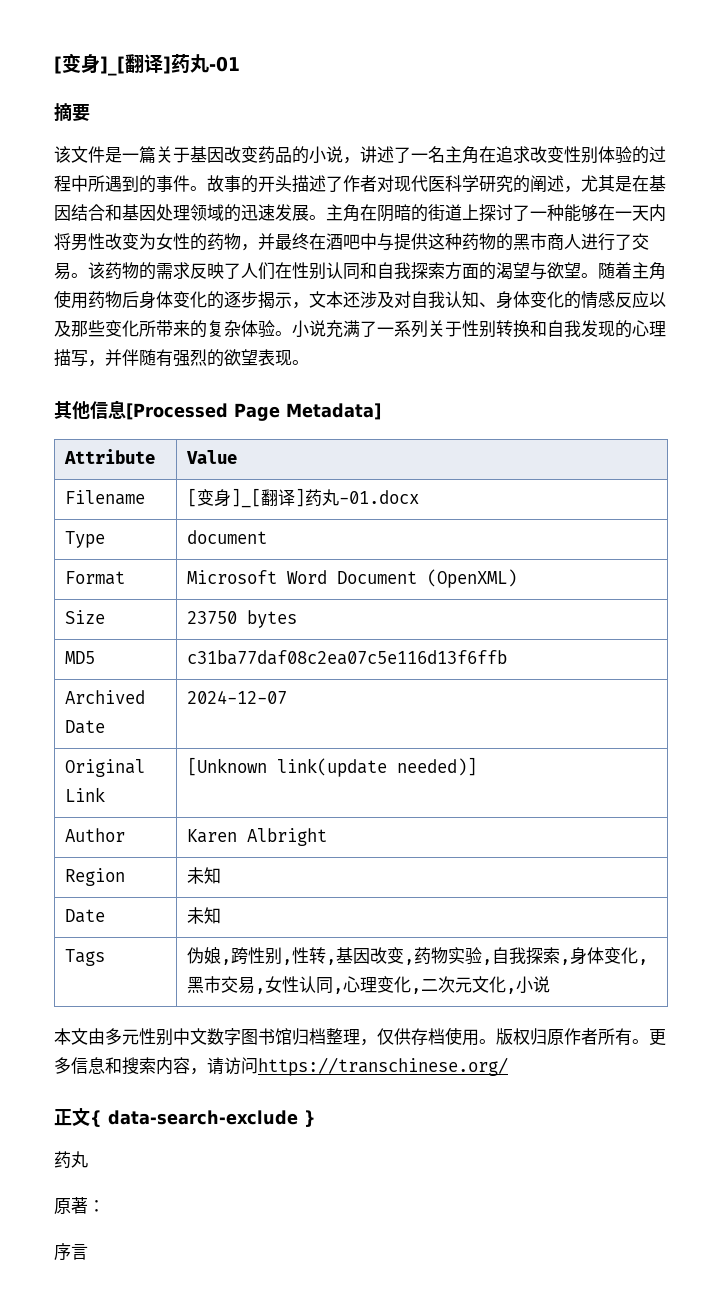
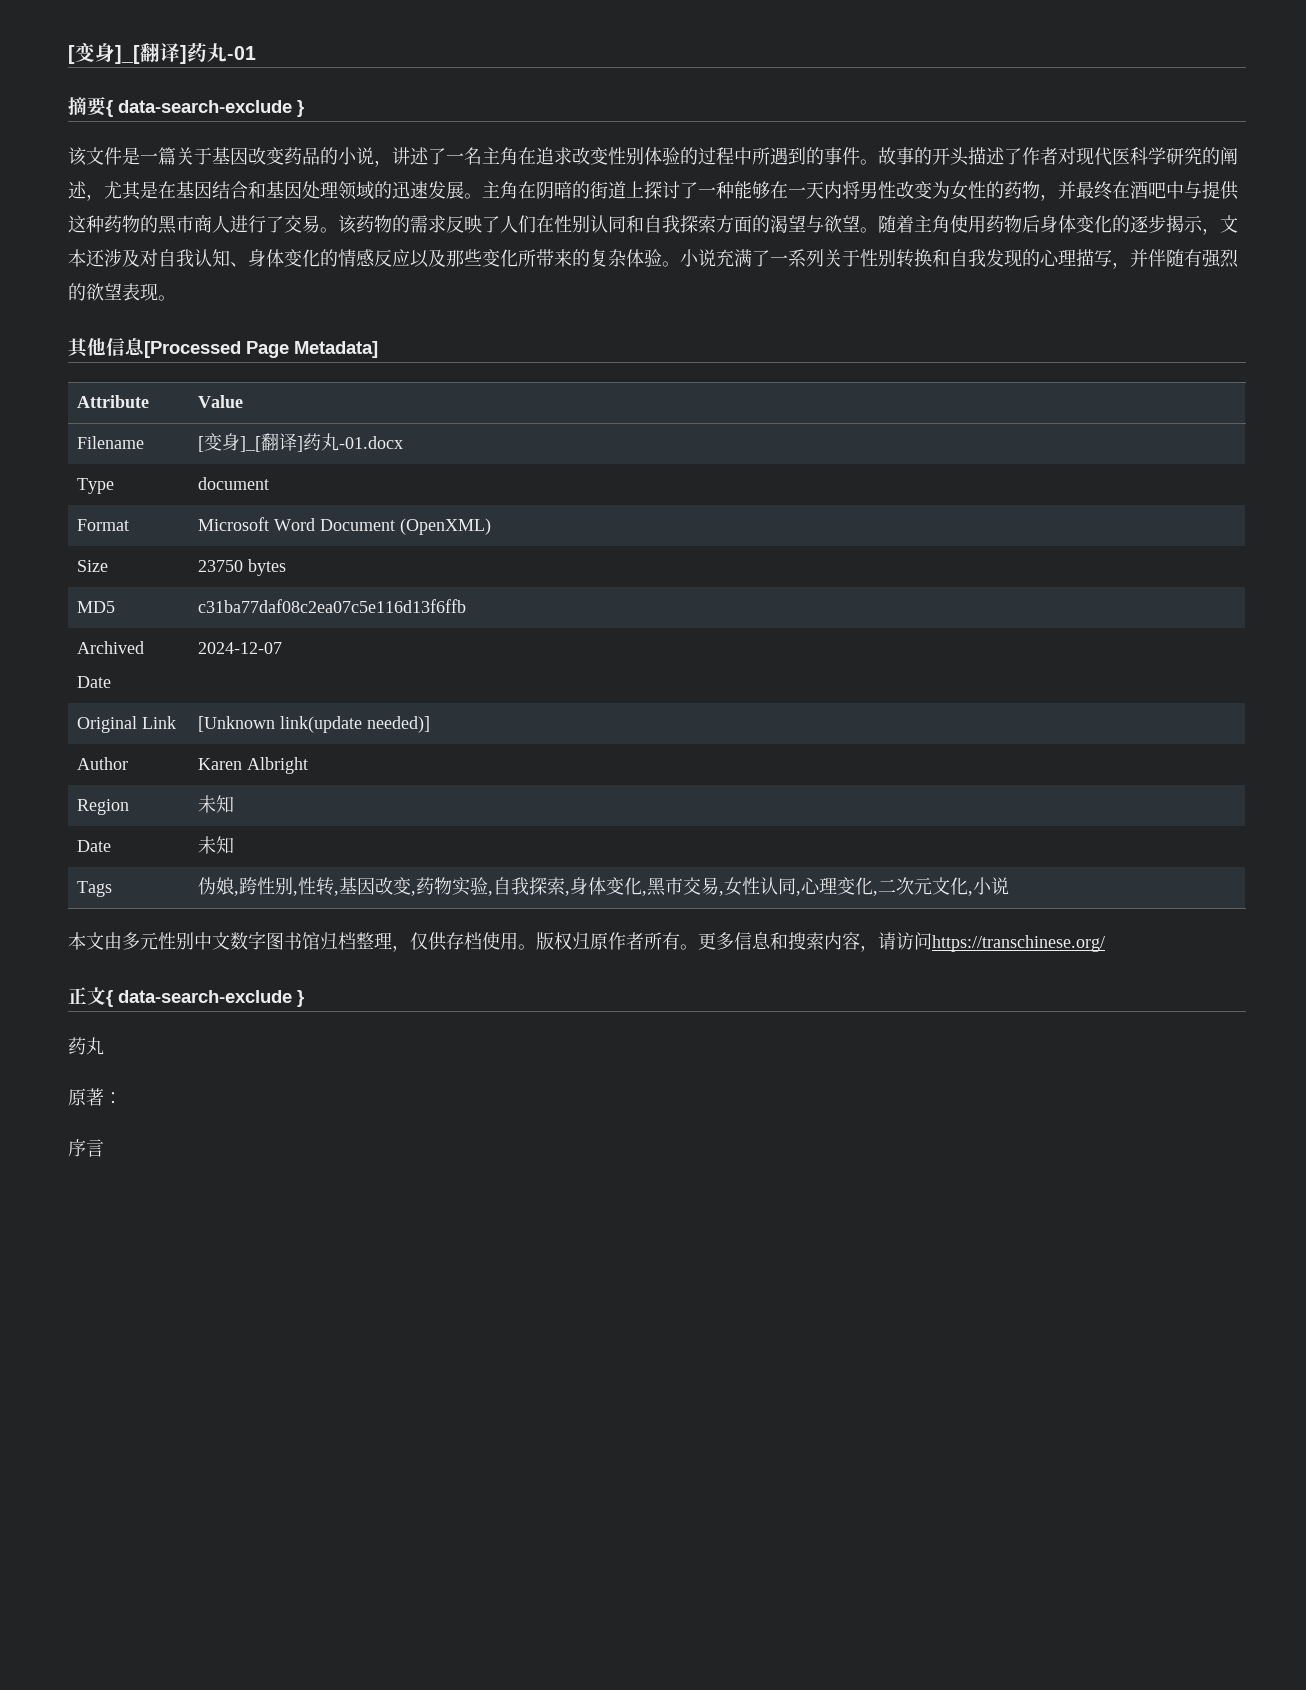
- 摘要
+ 摘要{ data-search-exclude }

